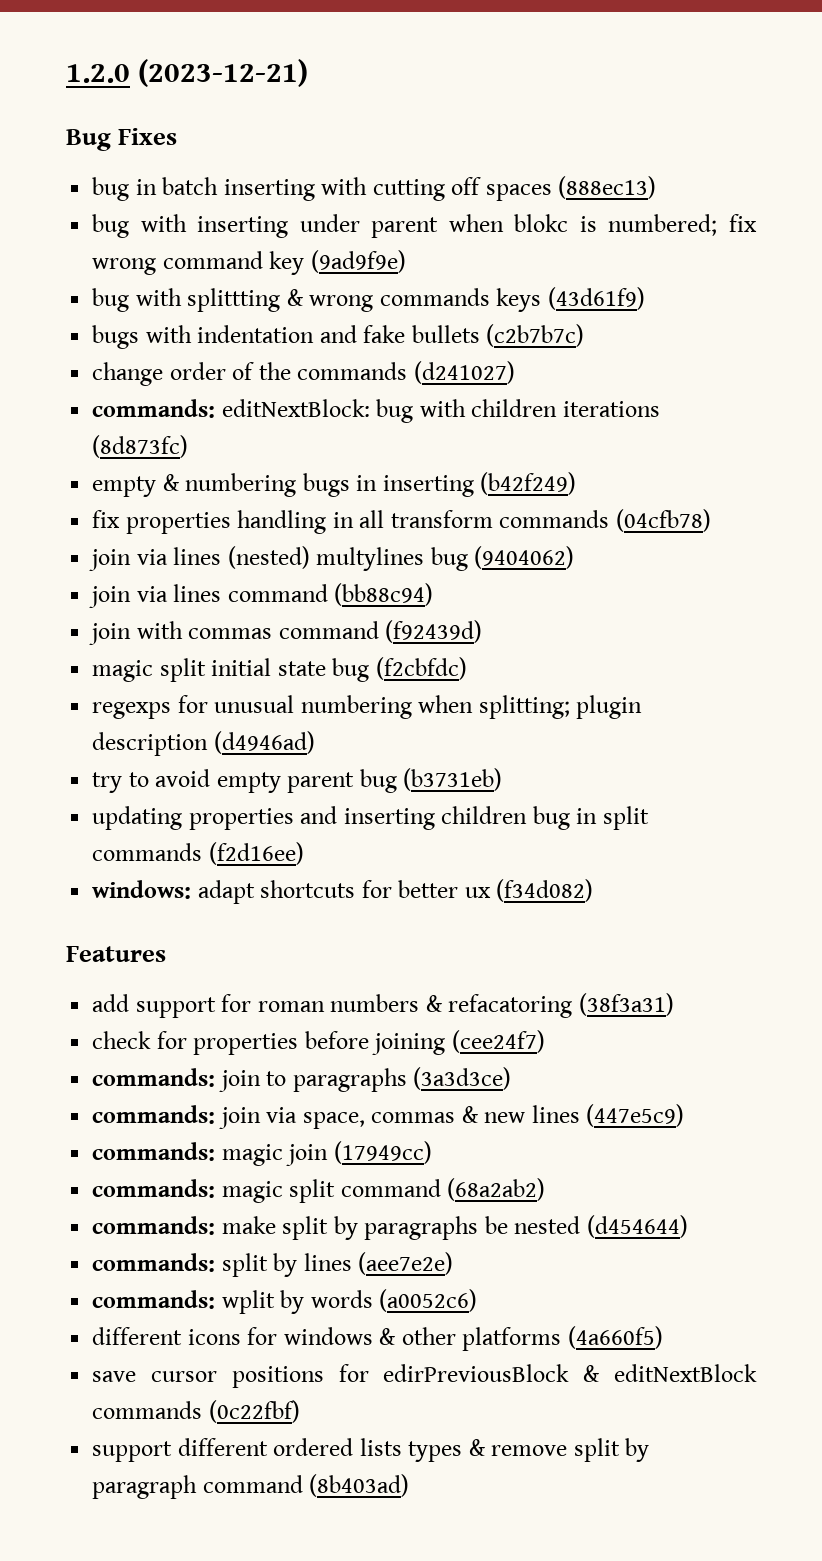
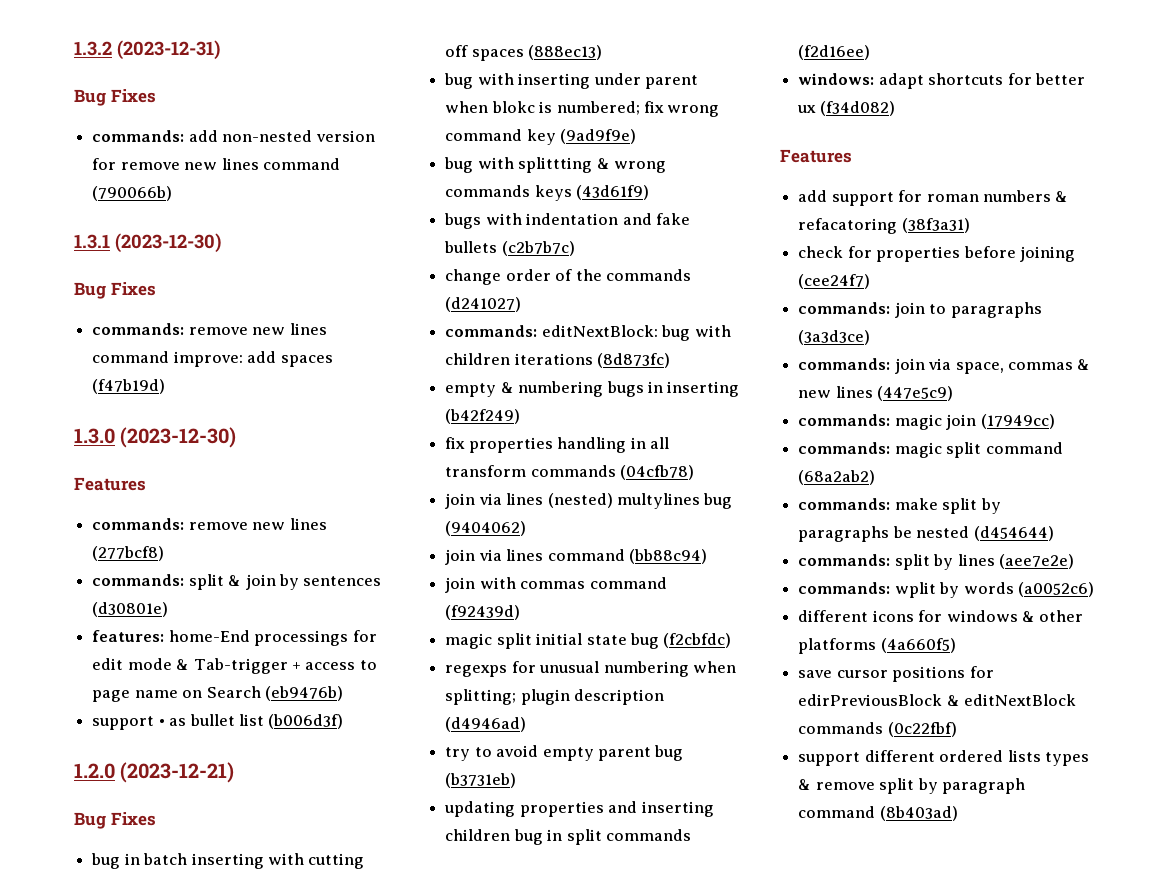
+ 1.3.2 (2023-12-31)
+ Bug Fixes
+ commands: add non-nested version for remove new lines command (790066b)
+ 1.3.1 (2023-12-30)
+ Bug Fixes
+ commands: remove new lines command improve: add spaces (f47b19d)
+ 1.3.0 (2023-12-30)
+ Features
+ commands: remove new lines (277bcf8)
+ commands: split & join by sentences (d30801e)
+ features: home-End processings for edit mode & Tab-trigger + access to page name on Search (eb9476b)
+ support • as bullet list (b006d3f)

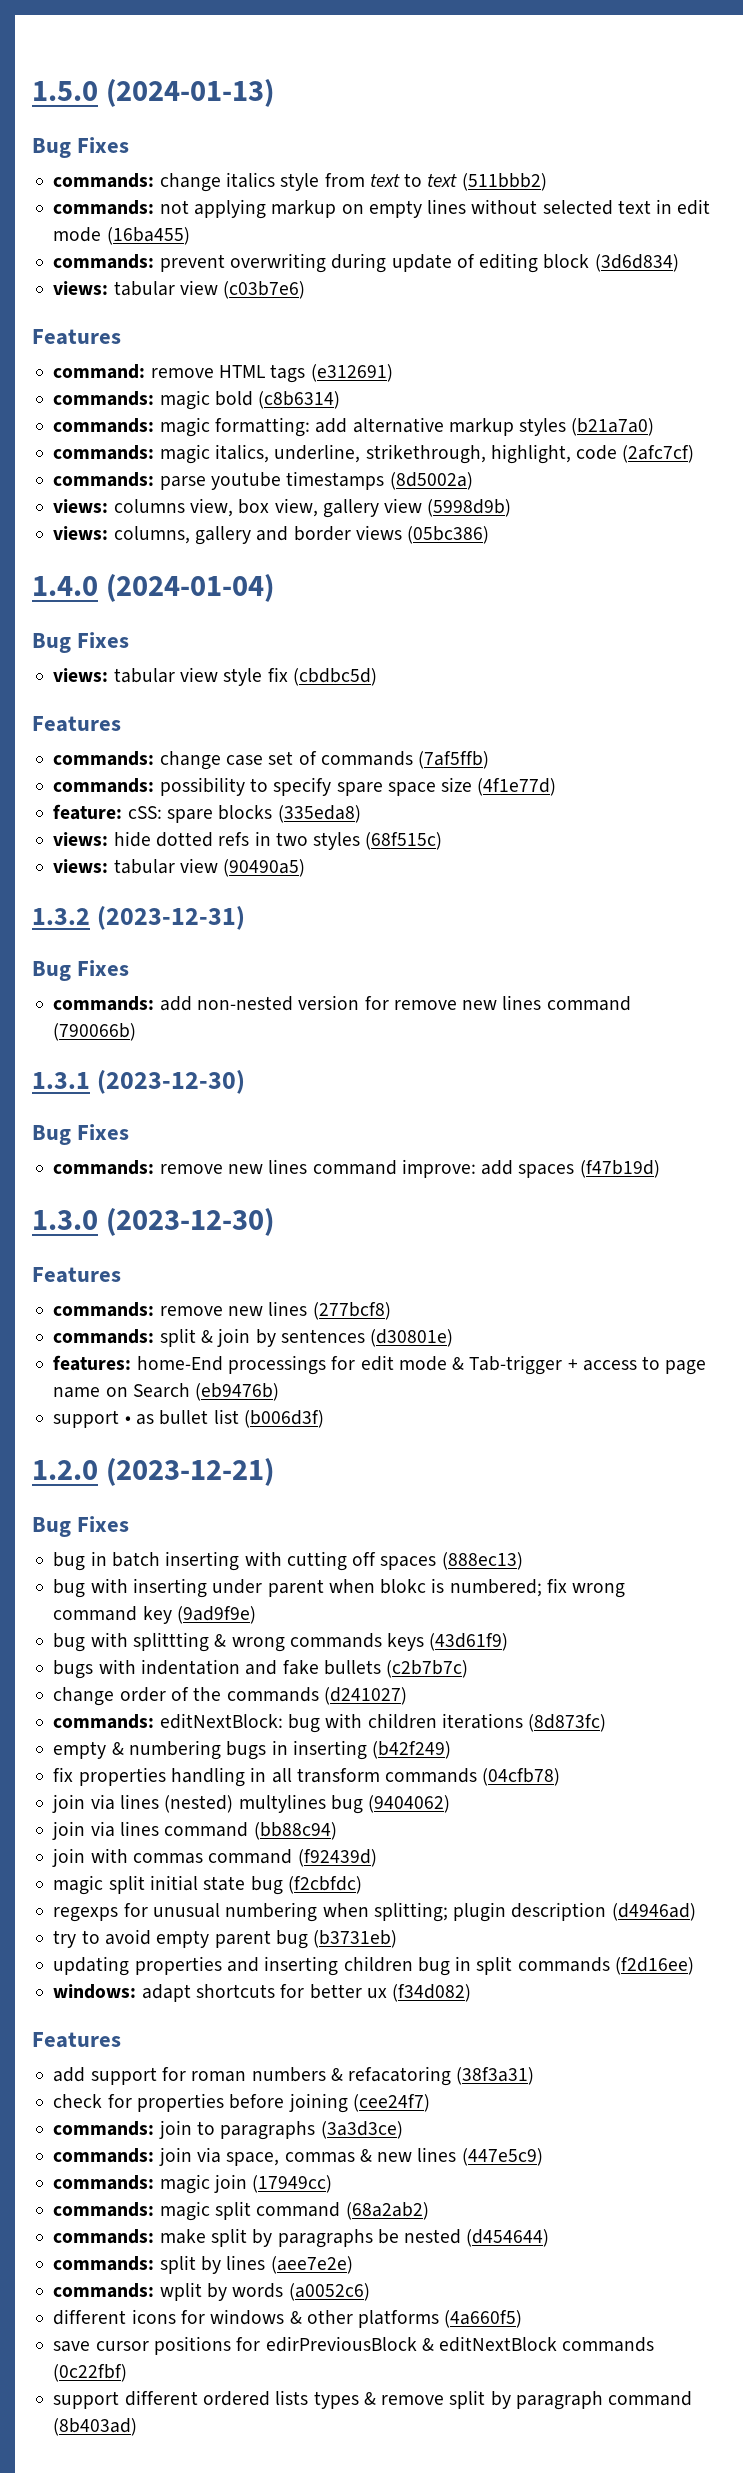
+ 1.5.0 (2024-01-13)
+ Bug Fixes
+ commands: change italics style from text to text (511bbb2)
+ commands: not applying markup on empty lines without selected text in edit mode (16ba455)
+ commands: prevent overwriting during update of editing block (3d6d834)
+ views: tabular view (c03b7e6)
+ Features
+ command: remove HTML tags (e312691)
+ commands: magic bold (c8b6314)
+ commands: magic formatting: add alternative markup styles (b21a7a0)
+ commands: magic italics, underline, strikethrough, highlight, code (2afc7cf)
+ commands: parse youtube timestamps (8d5002a)
+ views: columns view, box view, gallery view (5998d9b)
+ views: columns, gallery and border views (05bc386)
+ 1.4.0 (2024-01-04)
+ Bug Fixes
+ views: tabular view style fix (cbdbc5d)
+ Features
+ commands: change case set of commands (7af5ffb)
+ commands: possibility to specify spare space size (4f1e77d)
+ feature: cSS: spare blocks (335eda8)
+ views: hide dotted refs in two styles (68f515c)
+ views: tabular view (90490a5)

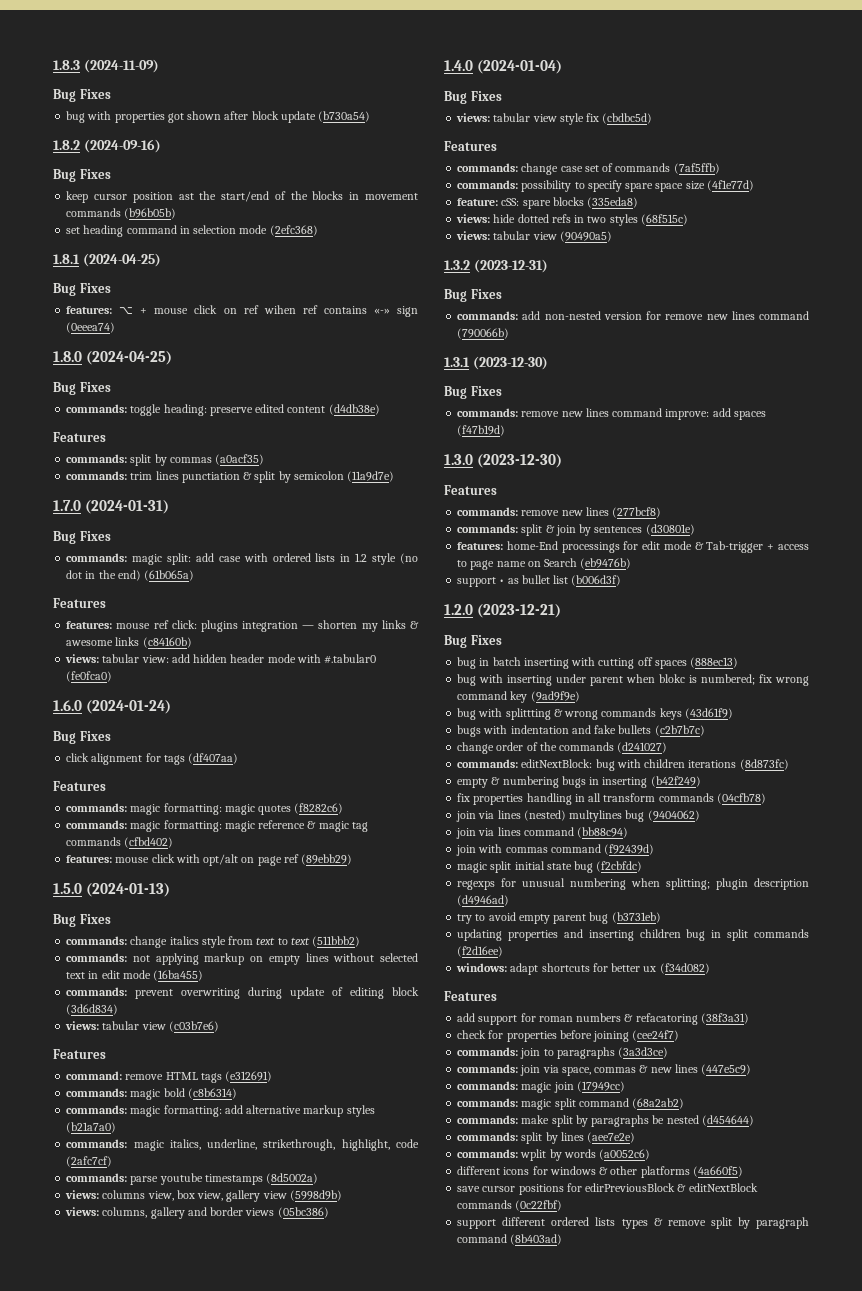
+ 1.8.3 (2024-11-09)
+ Bug Fixes
+ bug with properties got shown after block update (b730a54)
+ 1.8.2 (2024-09-16)
+ Bug Fixes
+ keep cursor position ast the start/end of the blocks in movement commands (b96b05b)
+ set heading command in selection mode (2efc368)
+ 1.8.1 (2024-04-25)
+ Bug Fixes
+ features: ⌥ + mouse click on ref wihen ref contains «-» sign (0eeea74)
+ 1.8.0 (2024-04-25)
+ Bug Fixes
+ commands: toggle heading: preserve edited content (d4db38e)
+ Features
+ commands: split by commas (a0acf35)
+ commands: trim lines punctiation & split by semicolon (11a9d7e)
+ 1.7.0 (2024-01-31)
+ Bug Fixes
+ commands: magic split: add case with ordered lists in 1.2 style (no dot in the end) (61b065a)
+ Features
+ features: mouse ref click: plugins integration — shorten my links & awesome links (c84160b)
+ views: tabular view: add hidden header mode with #.tabular0 (fe0fca0)
+ 1.6.0 (2024-01-24)
+ Bug Fixes
+ click alignment for tags (df407aa)
+ Features
+ commands: magic formatting: magic quotes (f8282c6)
+ commands: magic formatting: magic reference & magic tag commands (cfbd402)
+ features: mouse click with opt/alt on page ref (89ebb29)

